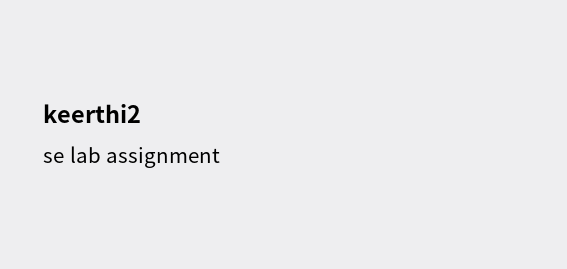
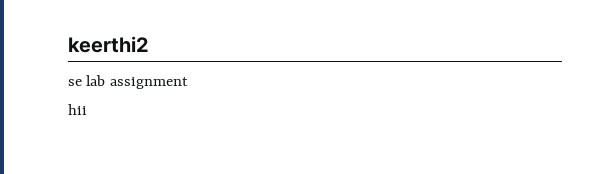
+ hii

